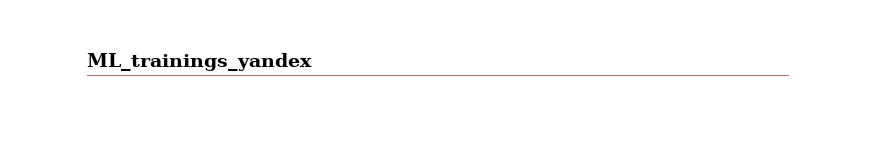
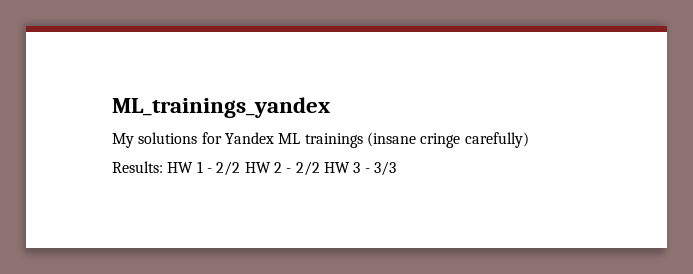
+ My solutions for Yandex ML trainings (insane cringe carefully)
+ Results: HW 1 - 2/2 HW 2 - 2/2 HW 3 - 3/3

